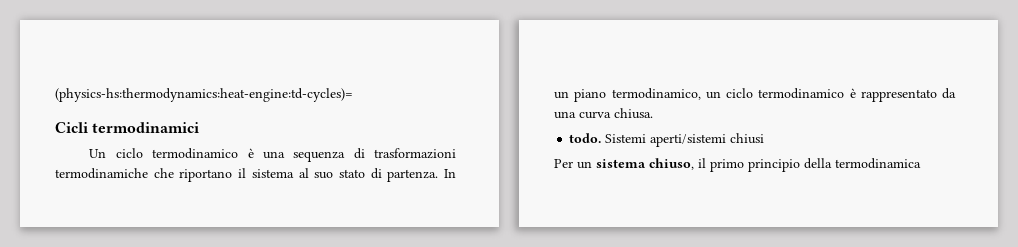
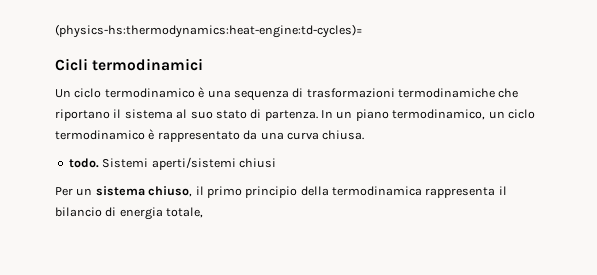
- Per un sistema chiuso, il primo principio della termodinamica
+ Per un sistema chiuso, il primo principio della termodinamica rappresenta il bilancio di energia totale,

